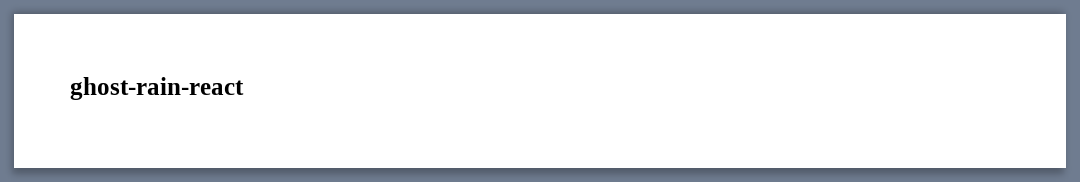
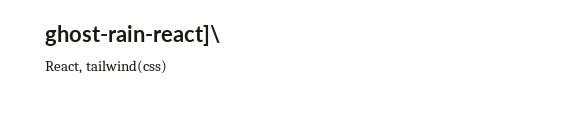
- ghost-rain-react
+ ghost-rain-react]\
+ React, tailwind(css)

